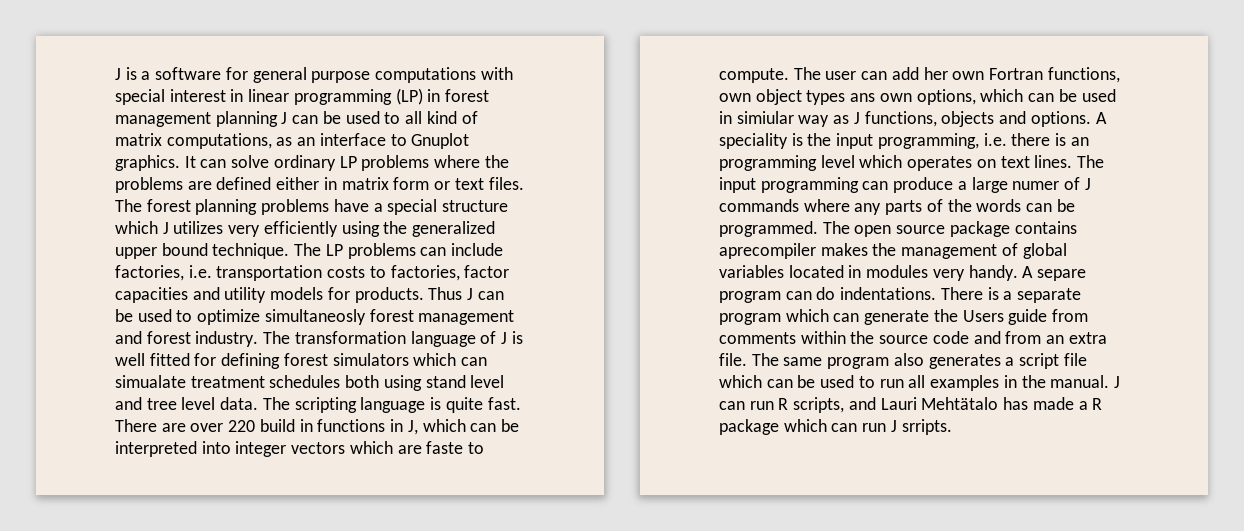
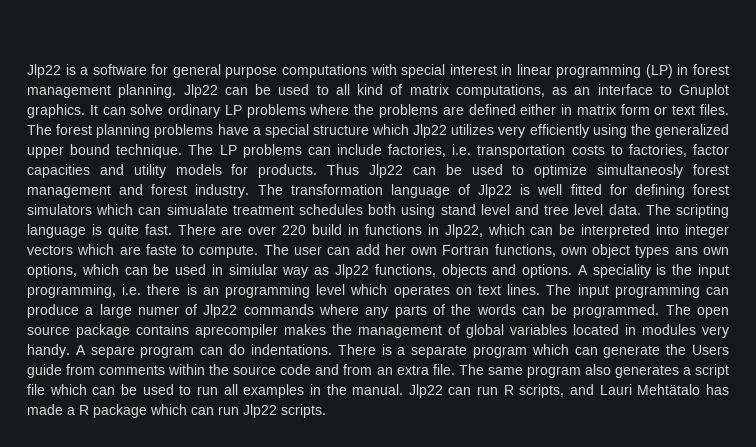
- J is a software for general purpose computations with special interest in linear programming (LP) in forest management planning J can be used to all kind of matrix computations, as an interface to Gnuplot graphics.
+ Jlp22 is a software for general purpose computations with special interest in linear programming (LP) in forest management planning. Jlp22 can be used to all kind of matrix computations, as an interface to Gnuplot graphics.
- The forest planning problems have a special structure which J utilizes very efficiently using the generalized upper bound technique.
+ The forest planning problems have a special structure which Jlp22 utilizes very efficiently using the generalized upper bound technique.
- Thus J can be used to optimize simultaneosly forest management and forest industry.
+ Thus Jlp22 can be used to optimize simultaneosly forest management and forest industry.
- The transformation language of J is well fitted for defining forest simulators which can simualate treatment schedules both using stand level and tree level data.
+ The transformation language of Jlp22 is well fitted for defining forest simulators which can simualate treatment schedules both using stand level and tree level data.
- There are over 220 build in functions in J, which can be interpreted into integer vectors which are faste to compute.
+ There are over 220 build in functions in Jlp22, which can be interpreted into integer vectors which are faste to compute.
- The user can add her own Fortran functions, own object types ans own options, which can be used in simiular way as J functions, objects and options.
+ The user can add her own Fortran functions, own object types ans own options, which can be used in simiular way as Jlp22 functions, objects and options.
- The input programming can produce a large numer of J commands where any parts of the words can be programmed.
+ The input programming can produce a large numer of Jlp22 commands where any parts of the words can be programmed.
- J can run R scripts, and Lauri Mehtätalo has made a R package which can run J srripts.
+ Jlp22 can run R scripts, and Lauri Mehtätalo has made a R package which can run Jlp22 scripts.

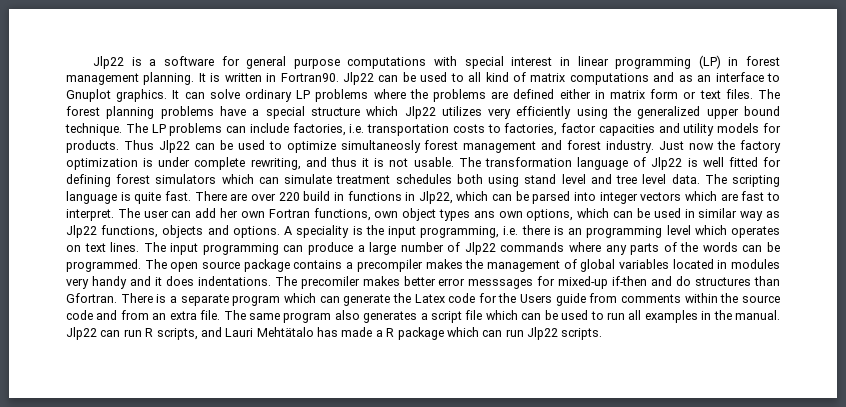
+ It is written in Fortran90.
- Jlp22 can be used to all kind of matrix computations, as an interface to Gnuplot graphics.
+ Jlp22 can be used to all kind of matrix computations and as an interface to Gnuplot graphics.
+ Just now the factory optimization is under complete rewriting, and thus it is not usable.
- The transformation language of Jlp22 is well fitted for defining forest simulators which can simualate treatment schedules both using stand level and tree level data.
+ The transformation language of Jlp22 is well fitted for defining forest simulators which can simulate treatment schedules both using stand level and tree level data.
- There are over 220 build in functions in Jlp22, which can be interpreted into integer vectors which are faste to compute.
+ There are over 220 build in functions in Jlp22, which can be parsed into integer vectors which are fast to interpret.
- The user can add her own Fortran functions, own object types ans own options, which can be used in simiular way as Jlp22 functions, objects and options.
+ The user can add her own Fortran functions, own object types ans own options, which can be used in similar way as Jlp22 functions, objects and options.
- The input programming can produce a large numer of Jlp22 commands where any parts of the words can be programmed.
+ The input programming can produce a large number of Jlp22 commands where any parts of the words can be programmed.
- The open source package contains aprecompiler makes the management of global variables located in modules very handy. A separe program can do indentations.
+ The open source package contains a precompiler makes the management of global variables located in modules very handy and it does indentations. The precomiler makes better error messsages for mixed-up if-then and do structures than Gfortran.
- There is a separate program which can generate the Users guide from comments within the source code and from an extra file.
+ There is a separate program which can generate the Latex code for the Users guide from comments within the source code and from an extra file.

